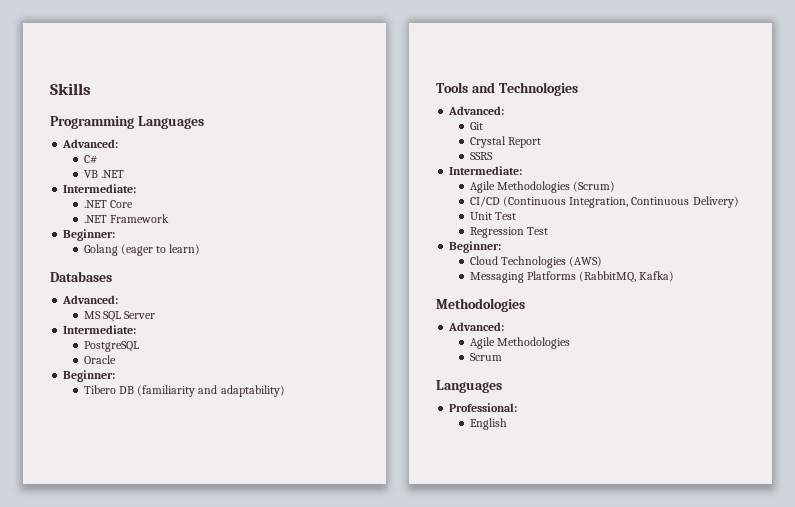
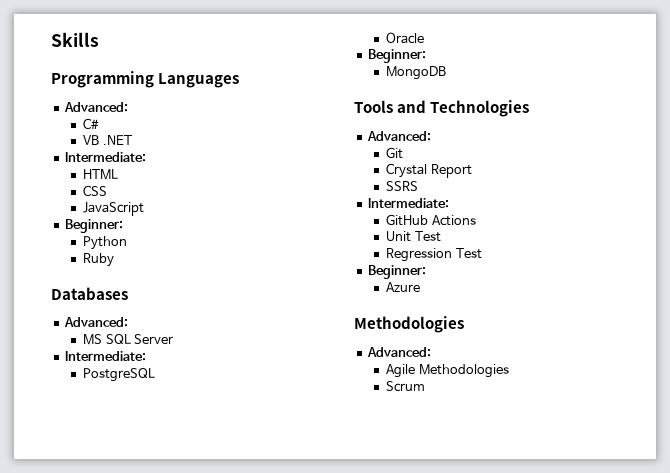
- .NET Core
- .NET Framework
+ HTML
+ CSS
+ JavaScript
  Beginner:
- Golang (eager to learn)
+ Python
+ Ruby
- Tibero DB (familiarity and adaptability)
+ MongoDB
- Agile Methodologies (Scrum)
- CI/CD (Continuous Integration, Continuous Delivery)
+ GitHub Actions
- Cloud Technologies (AWS)
- Messaging Platforms (RabbitMQ, Kafka)
+ Azure
  Scrum
- Languages
- Professional:
- English

